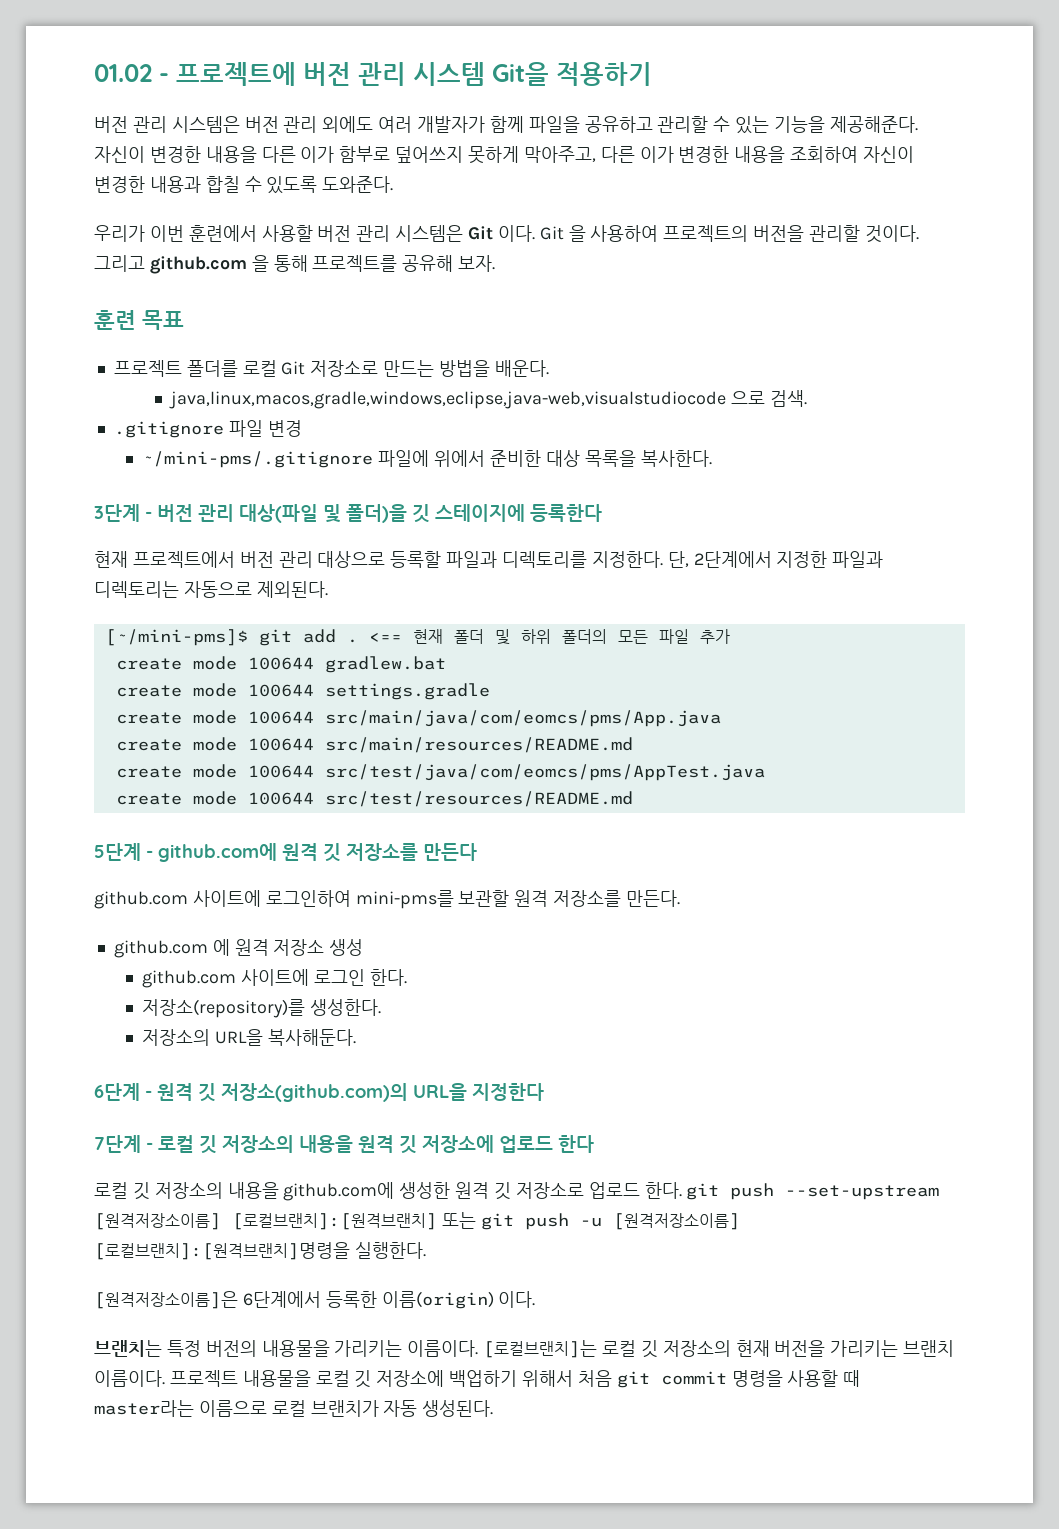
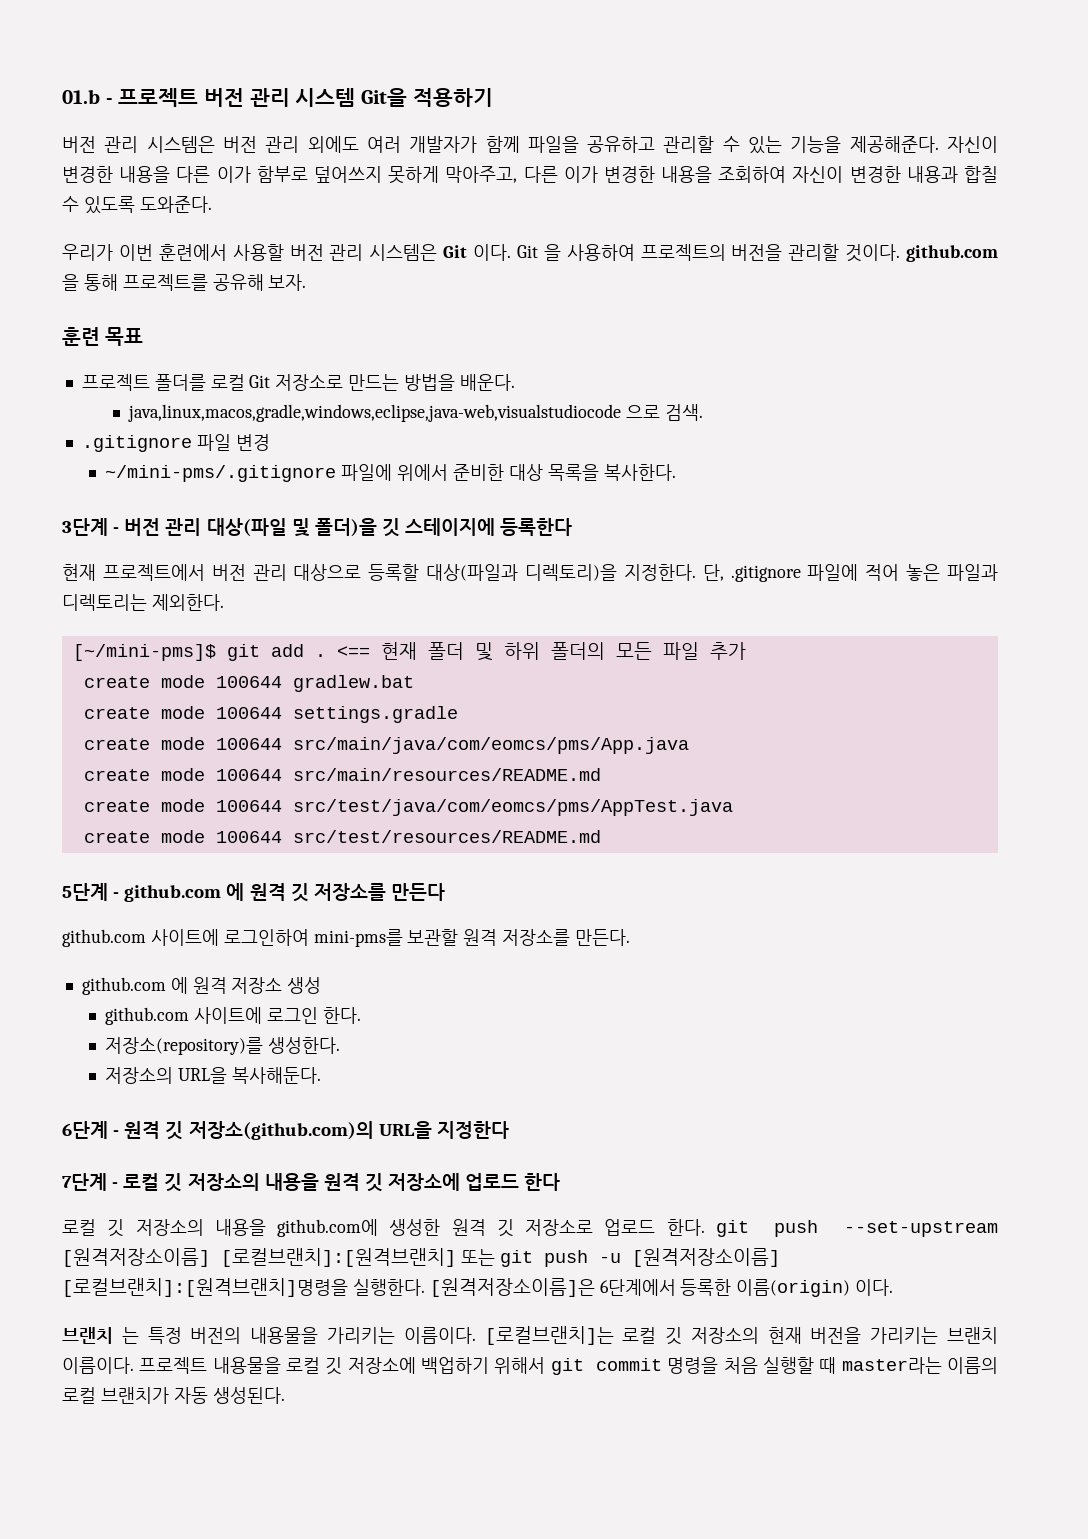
- 01.02 - 프로젝트에 버전 관리 시스템 Git을 적용하기
+ 01.b - 프로젝트 버전 관리 시스템 Git을 적용하기
- Git 을 사용하여 프로젝트의 버전을 관리할 것이다. 그리고 github.com 을 통해 프로젝트를 공유해 보자.
+ Git 을 사용하여 프로젝트의 버전을 관리할 것이다. github.com 을 통해 프로젝트를 공유해 보자.
- 현재 프로젝트에서 버전 관리 대상으로 등록할 파일과 디렉토리를 지정한다. 단, 2단계에서 지정한 파일과 디렉토리는 자동으로 제외된다.
+ 현재 프로젝트에서 버전 관리 대상으로 등록할 대상(파일과 디렉토리)을 지정한다. 단, .gitignore 파일에 적어 놓은 파일과 디렉토리는 제외한다.
- 5단계 - github.com에 원격 깃 저장소를 만든다
+ 5단계 - github.com 에 원격 깃 저장소를 만든다
- 로컬 깃 저장소의 내용을 github.com에 생성한 원격 깃 저장소로 업로드 한다. git push --set-upstream [원격저장소이름] [로컬브랜치]:[원격브랜치] 또는 git push -u [원격저장소이름] [로컬브랜치]:[원격브랜치]명령을 실행한다.
- [원격저장소이름]은 6단계에서 등록한 이름(origin) 이다.
+ 로컬 깃 저장소의 내용을 github.com에 생성한 원격 깃 저장소로 업로드 한다. git push --set-upstream [원격저장소이름] [로컬브랜치]:[원격브랜치] 또는 git push -u [원격저장소이름] [로컬브랜치]:[원격브랜치]명령을 실행한다. [원격저장소이름]은 6단계에서 등록한 이름(origin) 이다.
- 브랜치는 특정 버전의 내용물을 가리키는 이름이다.
+ 브랜치 는 특정 버전의 내용물을 가리키는 이름이다.
- 프로젝트 내용물을 로컬 깃 저장소에 백업하기 위해서 처음 git commit 명령을 사용할 때 master라는 이름으로 로컬 브랜치가 자동 생성된다.
+ 프로젝트 내용물을 로컬 깃 저장소에 백업하기 위해서 git commit 명령을 처음 실행할 때 master라는 이름의 로컬 브랜치가 자동 생성된다.

